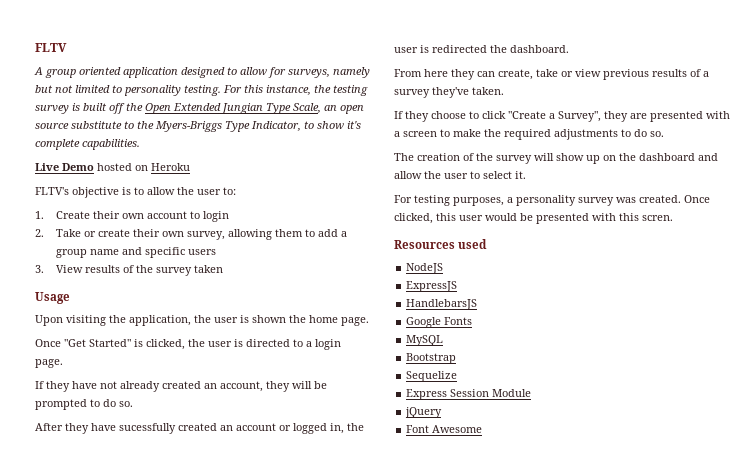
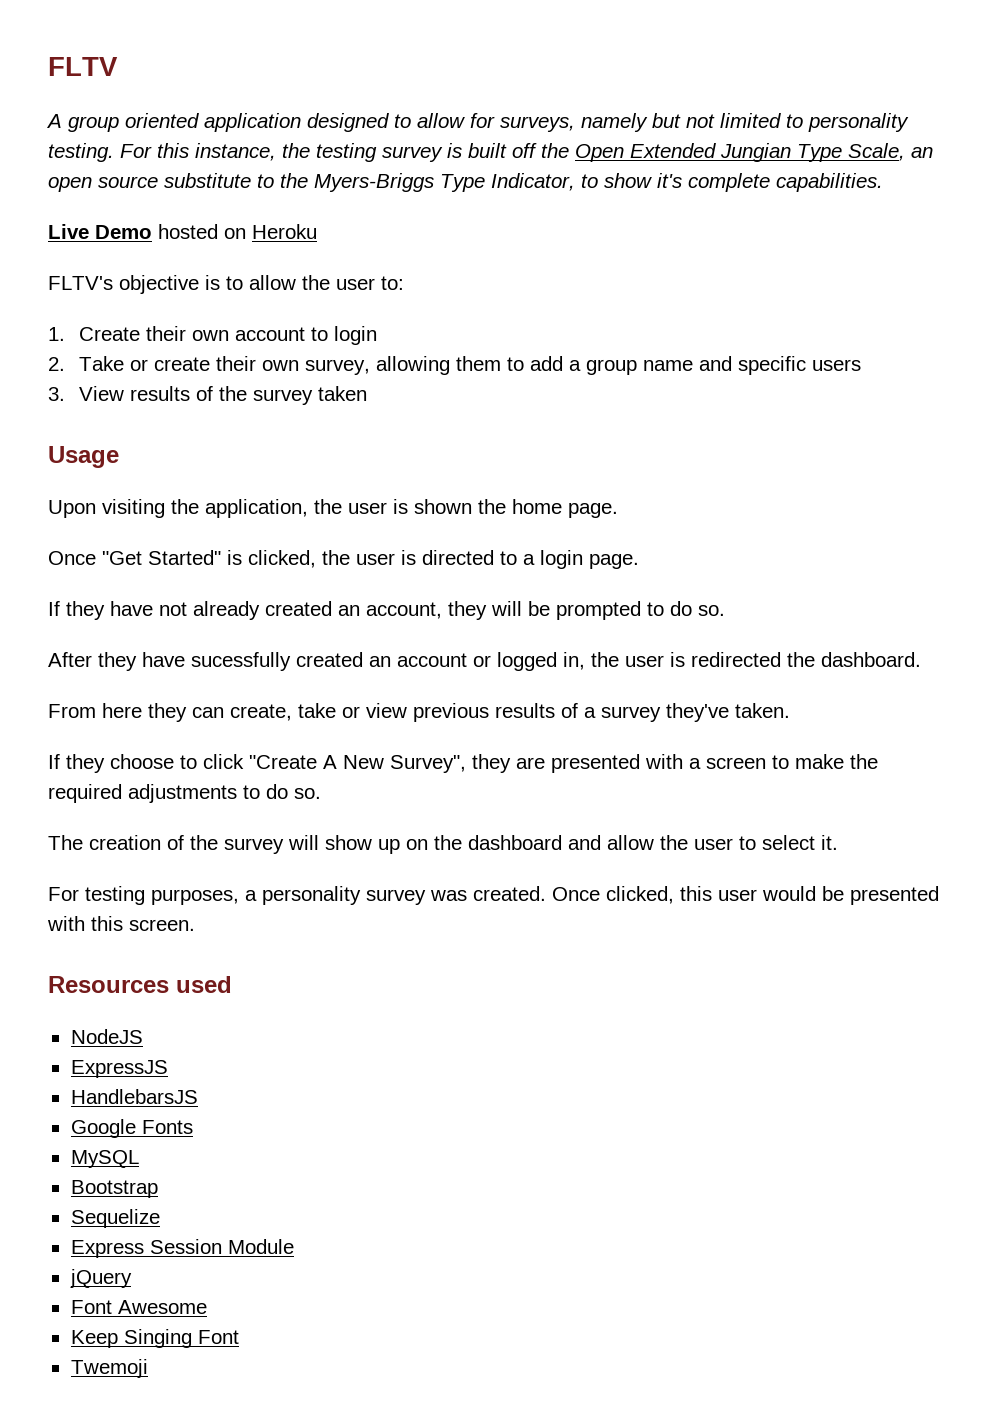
- If they choose to click "Create a Survey", they are presented with a screen to make the required adjustments to do so.
+ If they choose to click "Create A New Survey", they are presented with a screen to make the required adjustments to do so.
- Once clicked, this user would be presented with this scren.
+ Once clicked, this user would be presented with this screen.
+ Keep Singing Font
+ Twemoji

